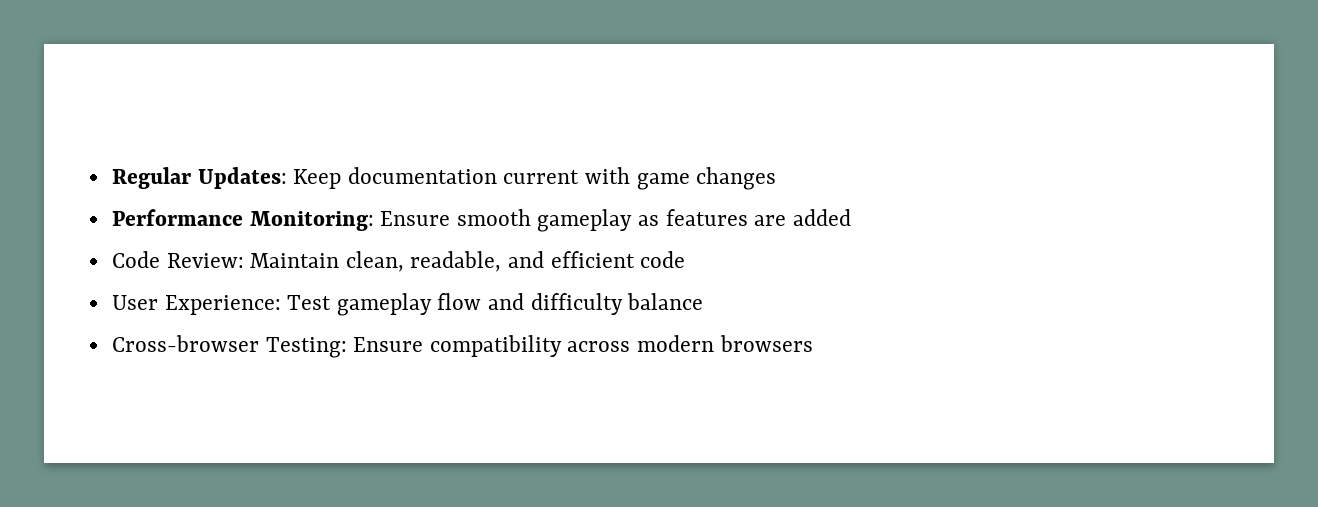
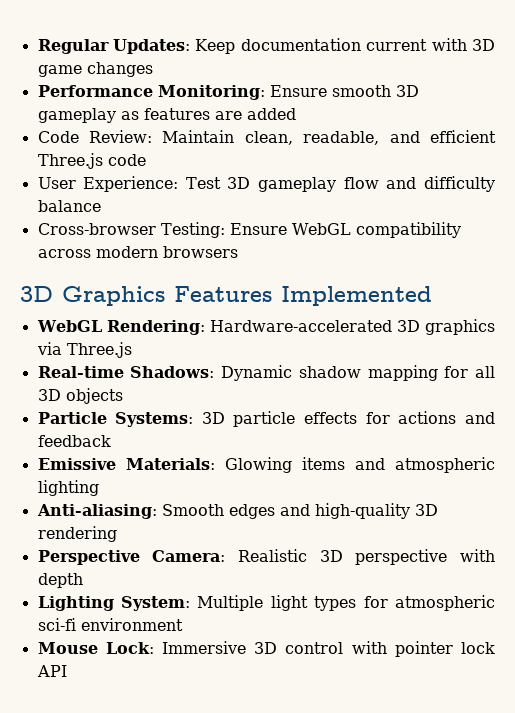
- Regular Updates: Keep documentation current with game changes
+ Regular Updates: Keep documentation current with 3D game changes
- Performance Monitoring: Ensure smooth gameplay as features are added
+ Performance Monitoring: Ensure smooth 3D gameplay as features are added
- Code Review: Maintain clean, readable, and efficient code
+ Code Review: Maintain clean, readable, and efficient Three.js code
- User Experience: Test gameplay flow and difficulty balance
+ User Experience: Test 3D gameplay flow and difficulty balance
- Cross-browser Testing: Ensure compatibility across modern browsers
+ Cross-browser Testing: Ensure WebGL compatibility across modern browsers
+ 3D Graphics Features Implemented
+ WebGL Rendering: Hardware-accelerated 3D graphics via Three.js
+ Real-time Shadows: Dynamic shadow mapping for all 3D objects
+ Particle Systems: 3D particle effects for actions and feedback
+ Emissive Materials: Glowing items and atmospheric lighting
+ Anti-aliasing: Smooth edges and high-quality 3D rendering
+ Perspective Camera: Realistic 3D perspective with depth
+ Lighting System: Multiple light types for atmospheric sci-fi environment
+ Mouse Lock: Immersive 3D control with pointer lock API

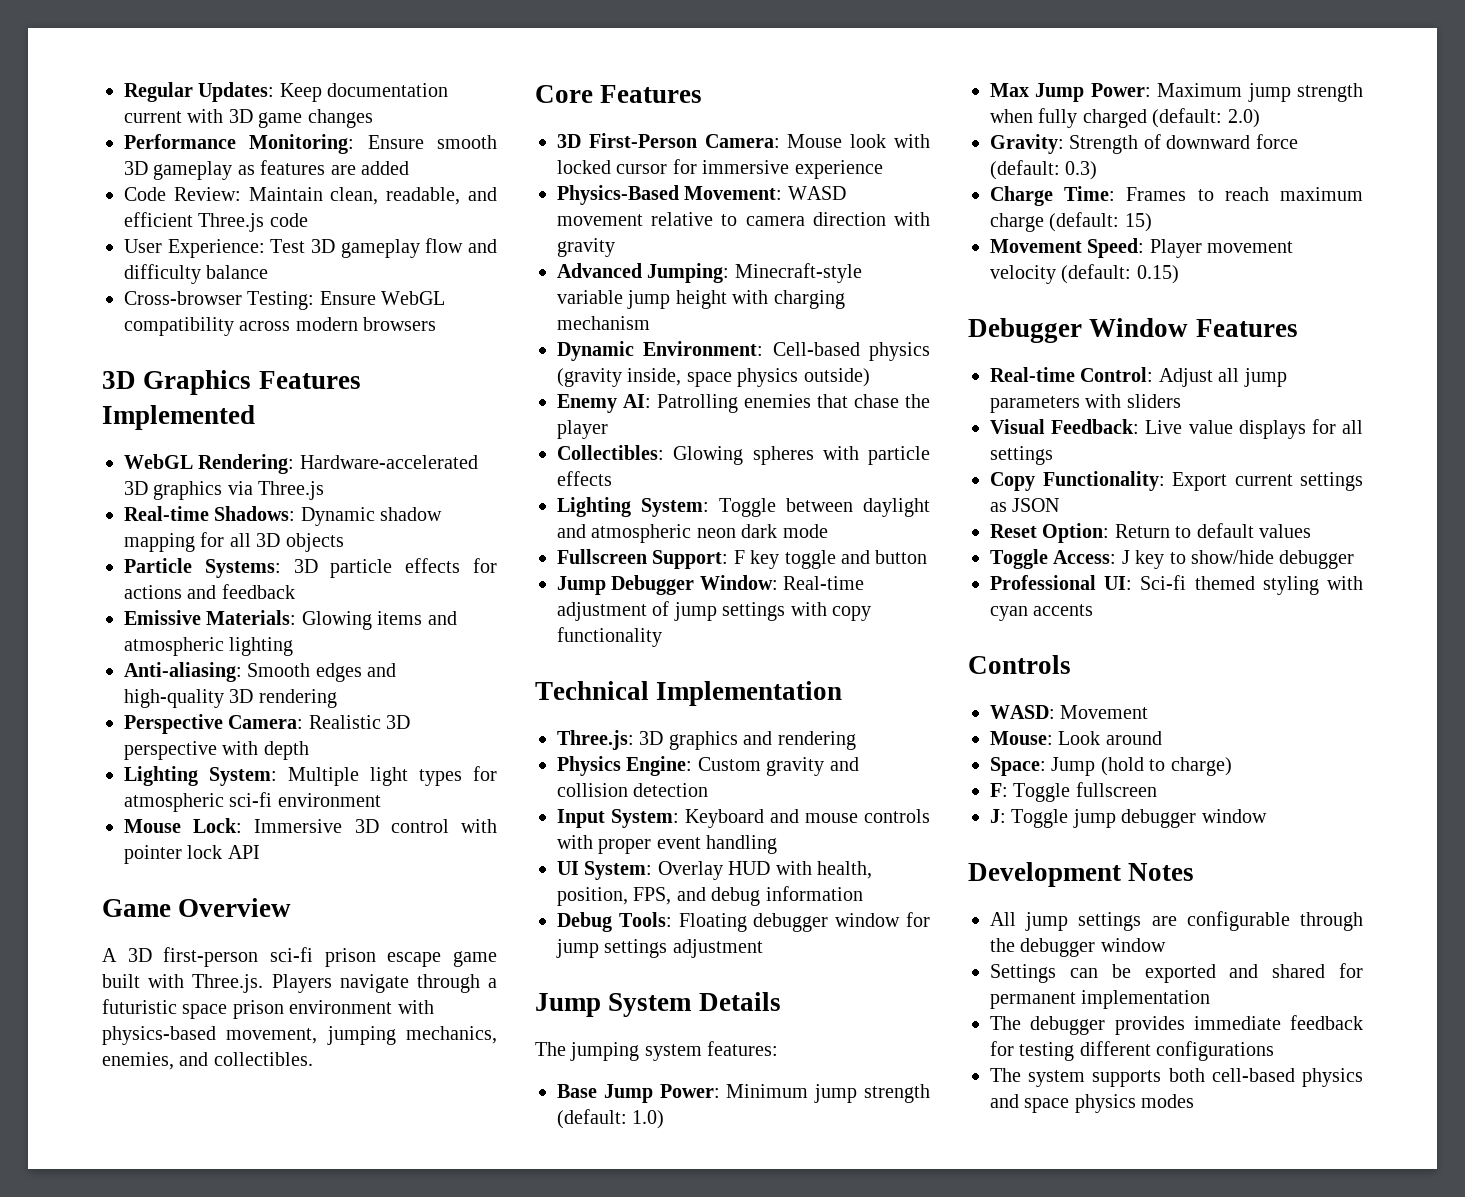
+ Game Overview
+ A 3D first-person sci-fi prison escape game built with Three.js. Players navigate through a futuristic space prison environment with physics-based movement, jumping mechanics, enemies, and collectibles.
+ Core Features
+ 3D First-Person Camera: Mouse look with locked cursor for immersive experience
+ Physics-Based Movement: WASD movement relative to camera direction with gravity
+ Advanced Jumping: Minecraft-style variable jump height with charging mechanism
+ Dynamic Environment: Cell-based physics (gravity inside, space physics outside)
+ Enemy AI: Patrolling enemies that chase the player
+ Collectibles: Glowing spheres with particle effects
+ Lighting System: Toggle between daylight and atmospheric neon dark mode
+ Fullscreen Support: F key toggle and button
+ Jump Debugger Window: Real-time adjustment of jump settings with copy functionality
+ Technical Implementation
+ Three.js: 3D graphics and rendering
+ Physics Engine: Custom gravity and collision detection
+ Input System: Keyboard and mouse controls with proper event handling
+ UI System: Overlay HUD with health, position, FPS, and debug information
+ Debug Tools: Floating debugger window for jump settings adjustment
+ Jump System Details
+ The jumping system features:
+ Base Jump Power: Minimum jump strength (default: 1.0)
+ Max Jump Power: Maximum jump strength when fully charged (default: 2.0)
+ Gravity: Strength of downward force (default: 0.3)
+ Charge Time: Frames to reach maximum charge (default: 15)
+ Movement Speed: Player movement velocity (default: 0.15)
+ Debugger Window Features
+ Real-time Control: Adjust all jump parameters with sliders
+ Visual Feedback: Live value displays for all settings
+ Copy Functionality: Export current settings as JSON
+ Reset Option: Return to default values
+ Toggle Access: J key to show/hide debugger
+ Professional UI: Sci-fi themed styling with cyan accents
+ Controls
+ WASD: Movement
+ Mouse: Look around
+ Space: Jump (hold to charge)
+ F: Toggle fullscreen
+ J: Toggle jump debugger window
+ Development Notes
+ All jump settings are configurable through the debugger window
+ Settings can be exported and shared for permanent implementation
+ The debugger provides immediate feedback for testing different configurations
+ The system supports both cell-based physics and space physics modes

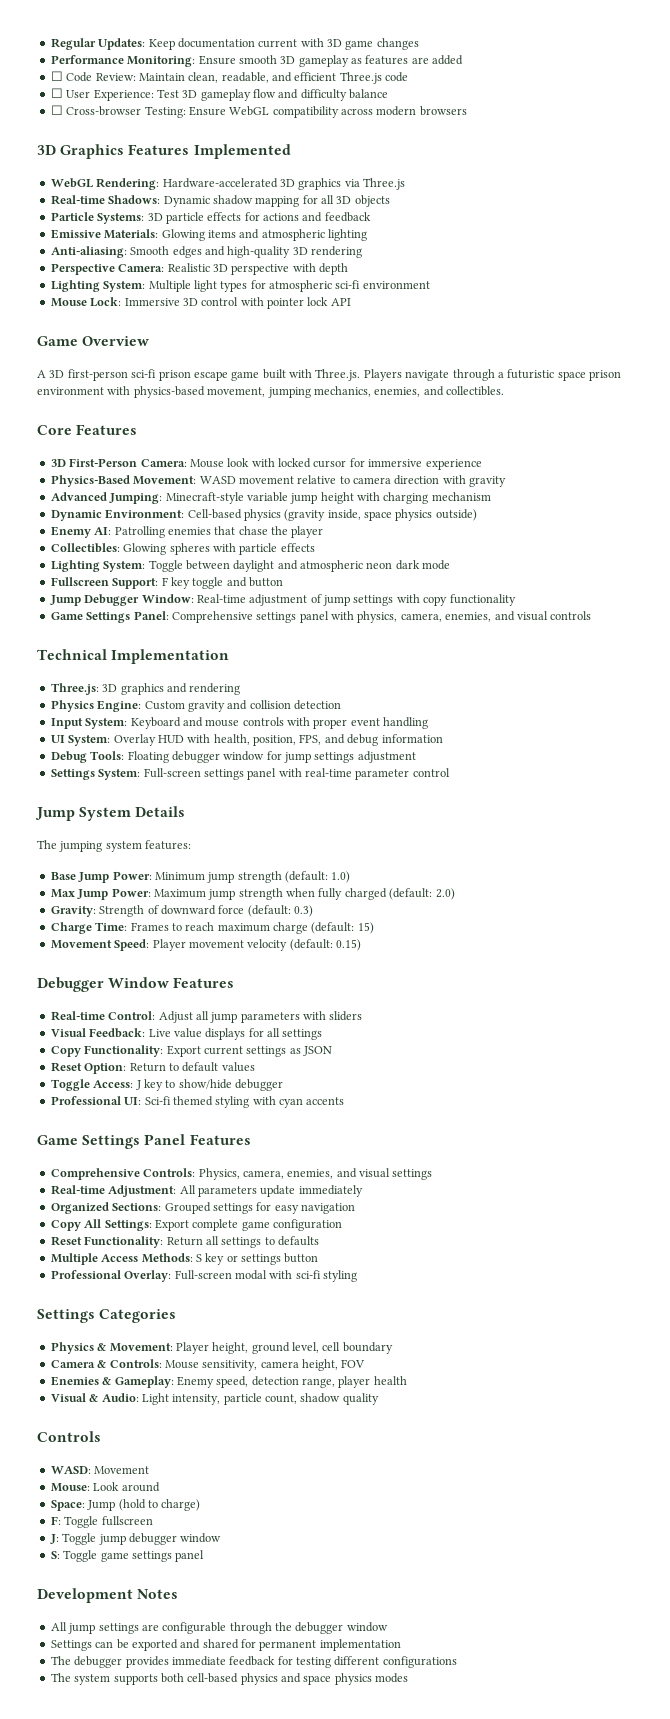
- Code Review: Maintain clean, readable, and efficient Three.js code
+ ☐ Code Review: Maintain clean, readable, and efficient Three.js code
- User Experience: Test 3D gameplay flow and difficulty balance
+ ☐ User Experience: Test 3D gameplay flow and difficulty balance
- Cross-browser Testing: Ensure WebGL compatibility across modern browsers
+ ☐ Cross-browser Testing: Ensure WebGL compatibility across modern browsers
+ Game Settings Panel: Comprehensive settings panel with physics, camera, enemies, and visual controls
+ Settings System: Full-screen settings panel with real-time parameter control
+ Game Settings Panel Features
+ Comprehensive Controls: Physics, camera, enemies, and visual settings
+ Real-time Adjustment: All parameters update immediately
+ Organized Sections: Grouped settings for easy navigation
+ Copy All Settings: Export complete game configuration
+ Reset Functionality: Return all settings to defaults
+ Multiple Access Methods: S key or settings button
+ Professional Overlay: Full-screen modal with sci-fi styling
+ Settings Categories
+ Physics & Movement: Player height, ground level, cell boundary
+ Camera & Controls: Mouse sensitivity, camera height, FOV
+ Enemies & Gameplay: Enemy speed, detection range, player health
+ Visual & Audio: Light intensity, particle count, shadow quality
+ S: Toggle game settings panel

